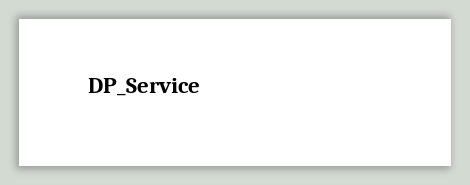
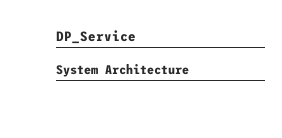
+ System Architecture

